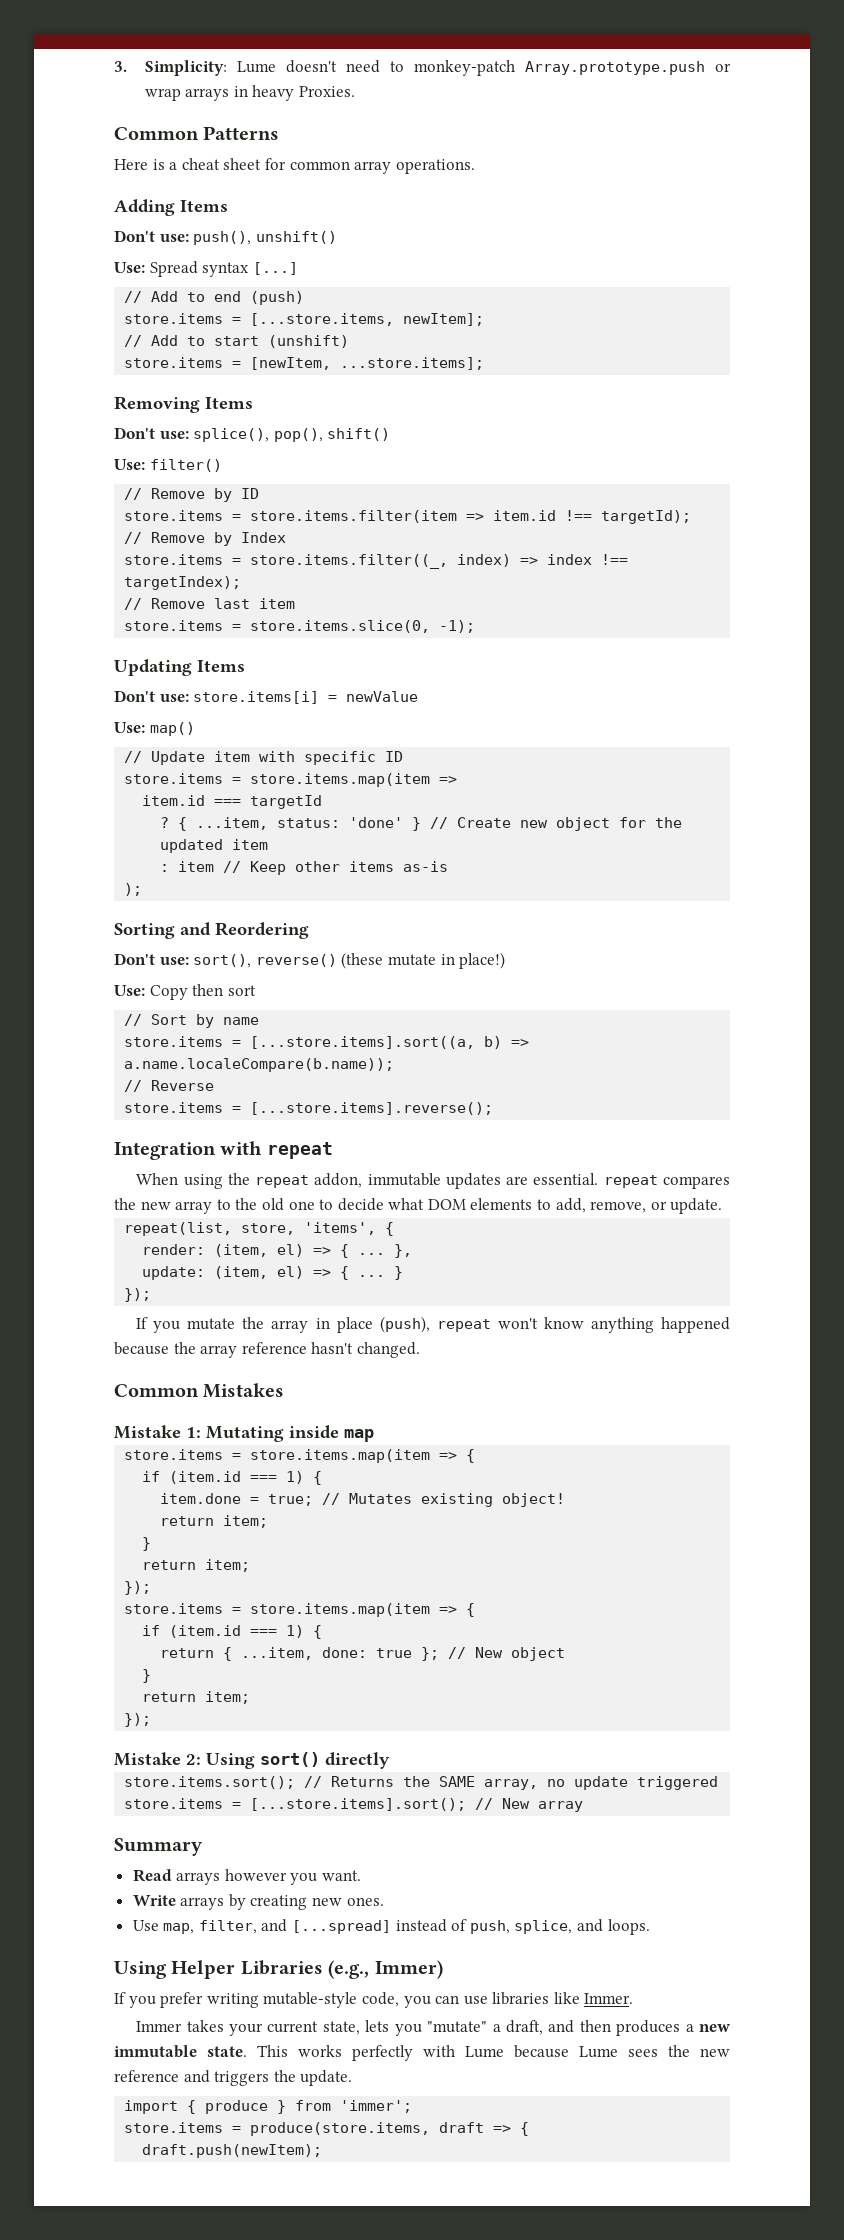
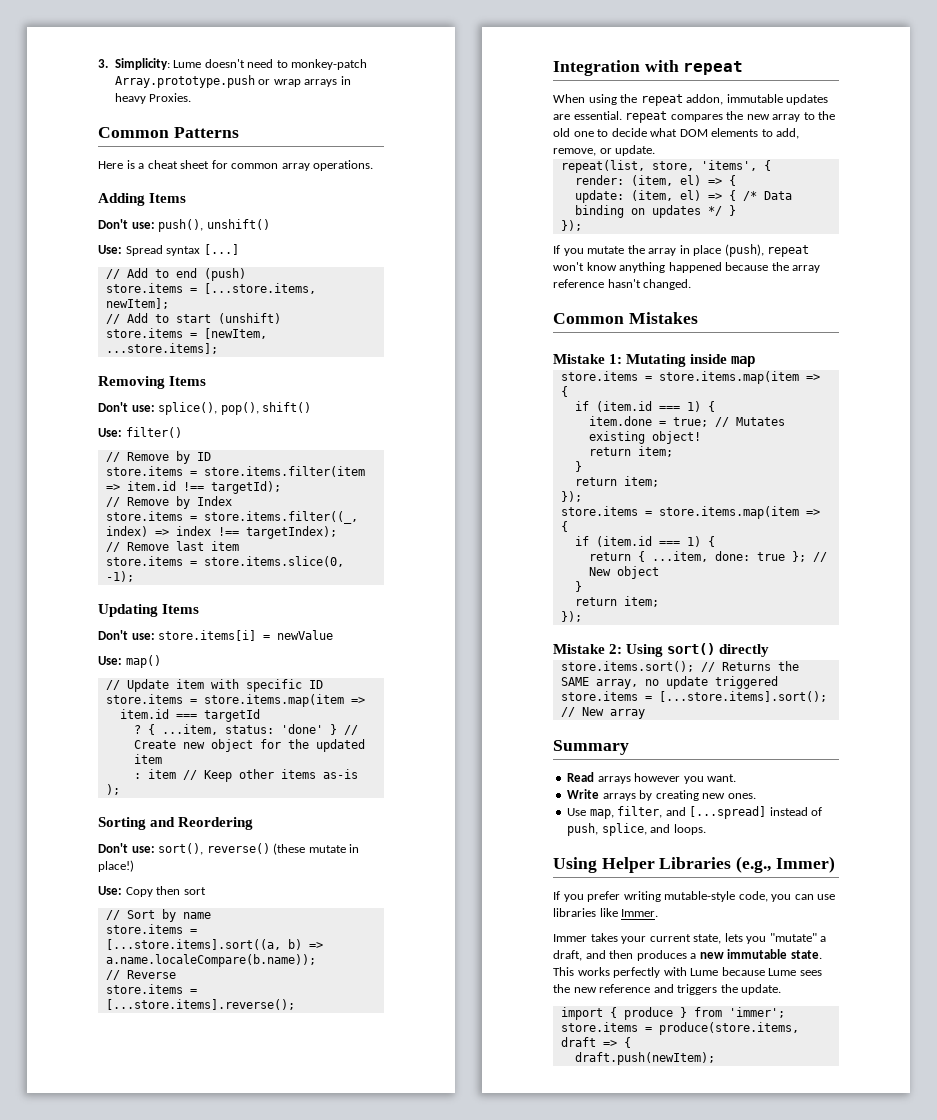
- render: (item, el) => { ... },
+ render: (item, el) => {
- update: (item, el) => { ... }
+ update: (item, el) => { /* Data binding on updates */ }

